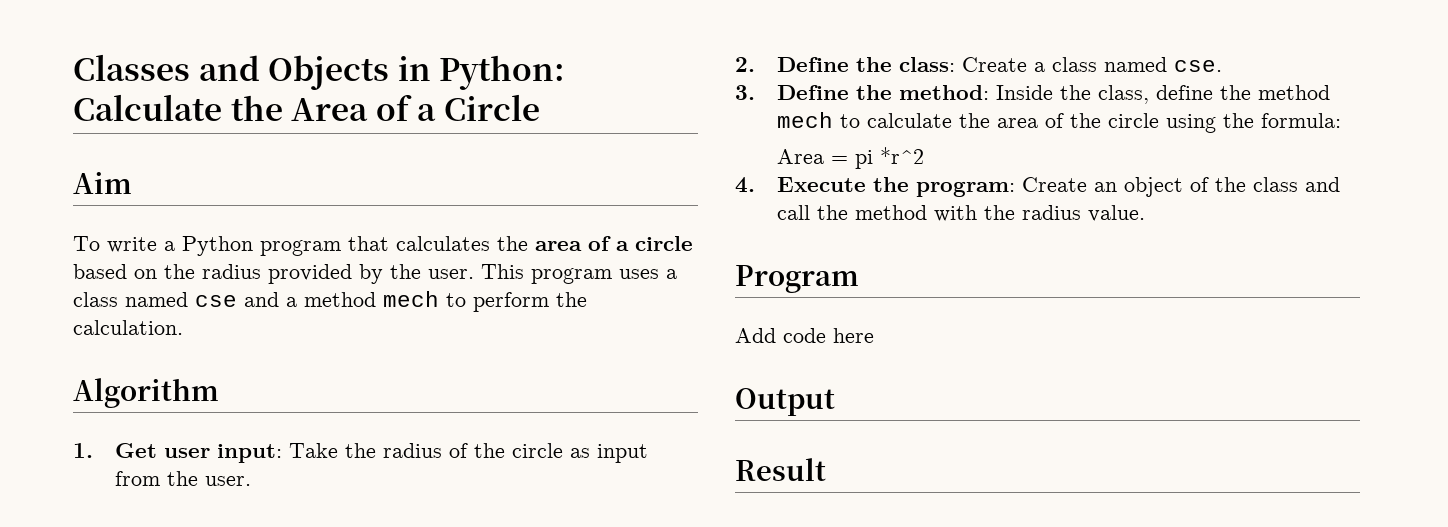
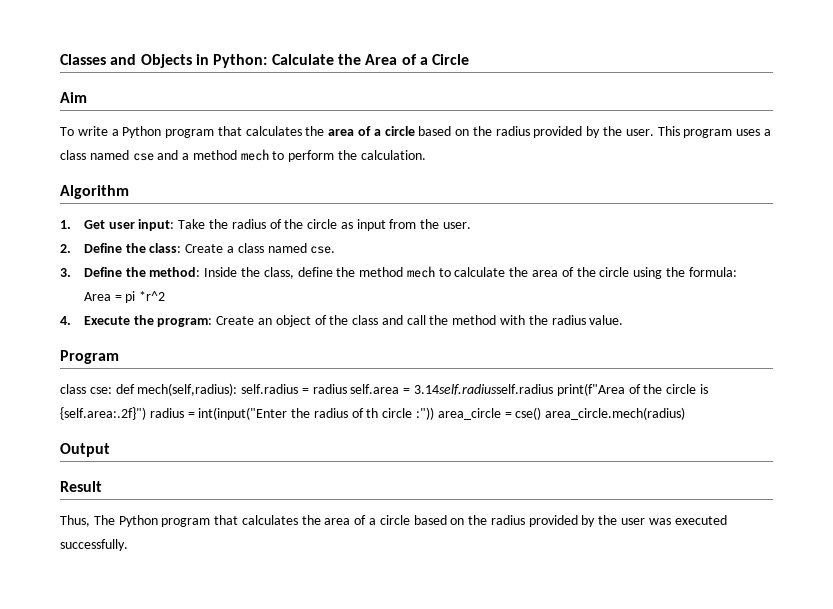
- Add code here
+ class cse: def mech(self,radius): self.radius = radius self.area = 3.14self.radiusself.radius print(f"Area of the circle is {self.area:.2f}") radius = int(input("Enter the radius of th circle :")) area_circle = cse() area_circle.mech(radius)
  Output
  Result
+ Thus, The Python program that calculates the area of a circle based on the radius provided by the user was executed successfully.

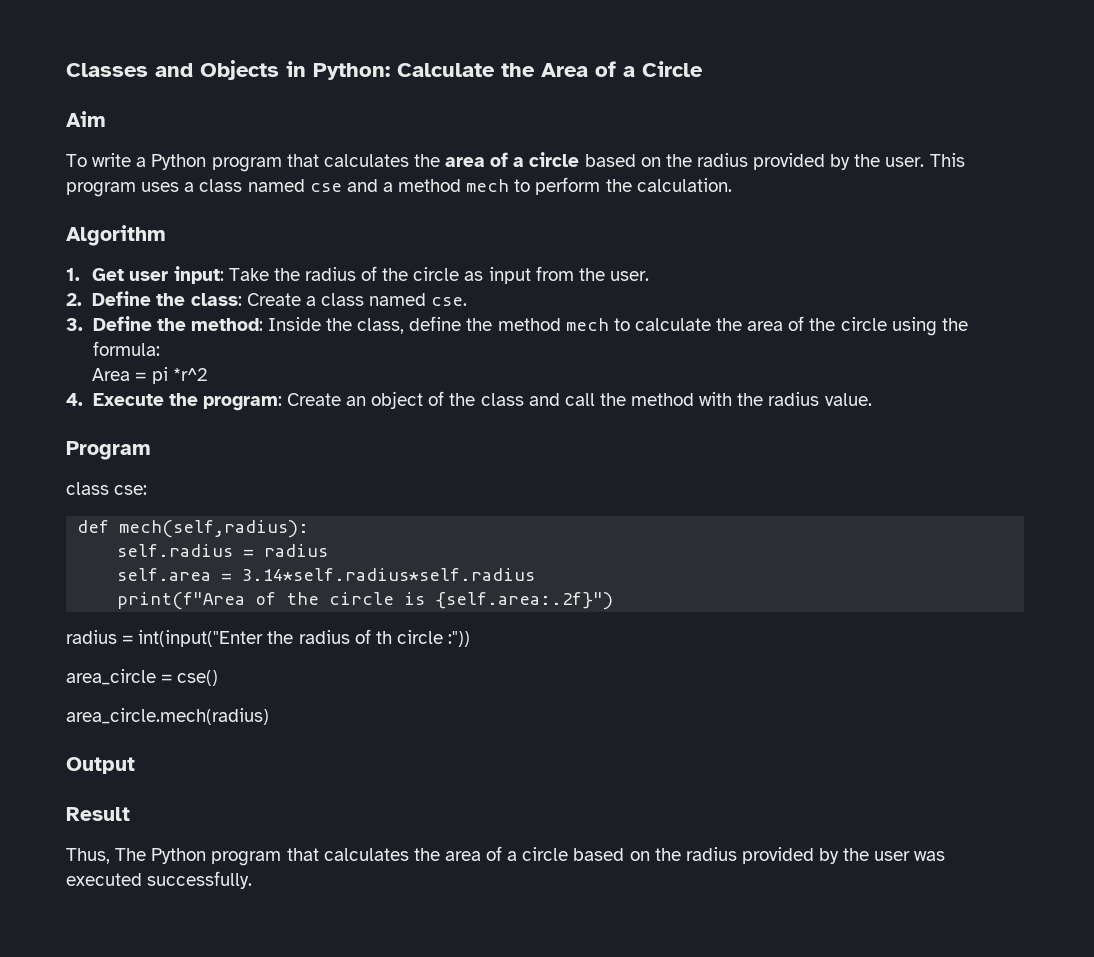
- class cse: def mech(self,radius): self.radius = radius self.area = 3.14self.radiusself.radius print(f"Area of the circle is {self.area:.2f}") radius = int(input("Enter the radius of th circle :")) area_circle = cse() area_circle.mech(radius)
+ class cse:
+ def mech(self,radius):
+ self.radius = radius
+ self.area = 3.14*self.radius*self.radius
+ print(f"Area of the circle is {self.area:.2f}")
+ radius = int(input("Enter the radius of th circle :"))
+ area_circle = cse()
+ area_circle.mech(radius)

